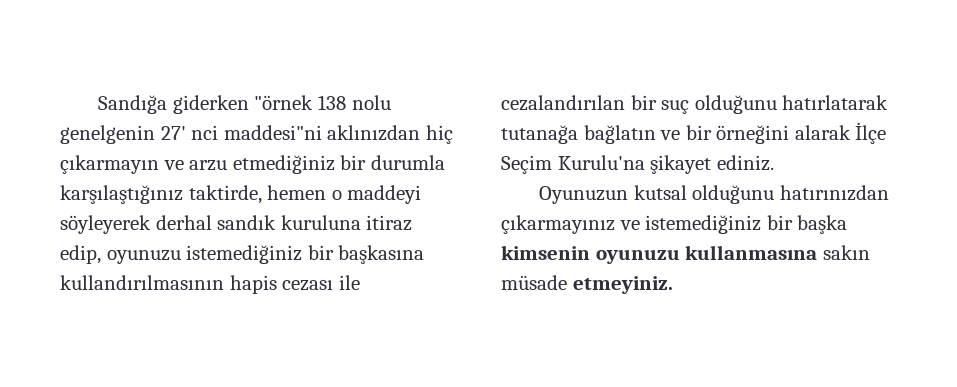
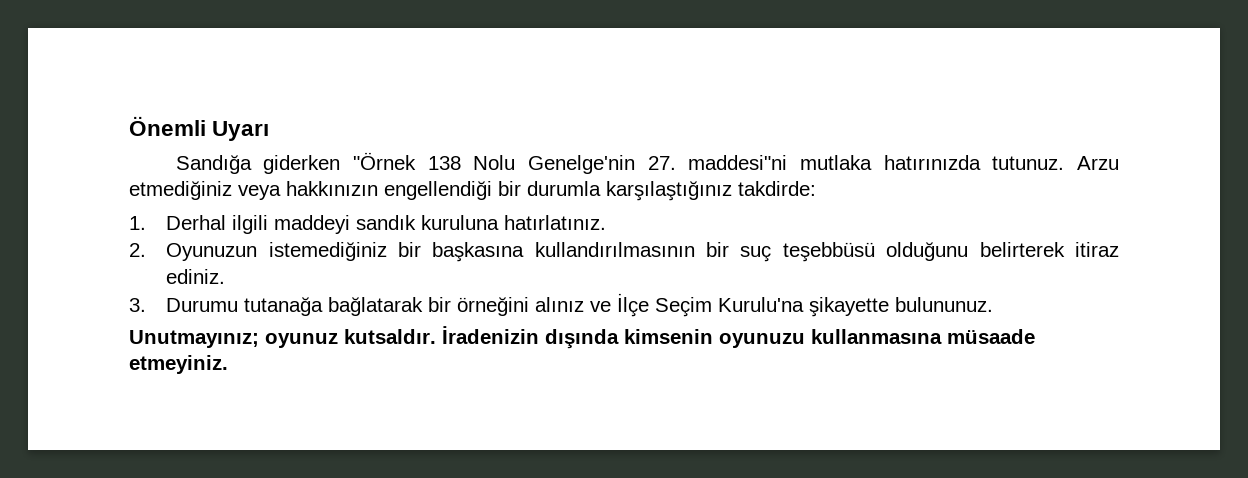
- Sandığa giderken "örnek 138 nolu genelgenin 27' nci maddesi"ni aklınızdan hiç çıkarmayın ve arzu etmediğiniz bir durumla karşılaştığınız taktirde, hemen o maddeyi söyleyerek derhal sandık kuruluna itiraz edip, oyunuzu istemediğiniz bir başkasına kullandırılmasının hapis cezası ile cezalandırılan bir suç olduğunu hatırlatarak tutanağa bağlatın ve bir örneğini alarak İlçe Seçim Kurulu'na şikayet ediniz.
- Oyunuzun kutsal olduğunu hatırınızdan çıkarmayınız ve istemediğiniz bir başka kimsenin oyunuzu kullanmasına sakın müsade etmeyiniz.
+ Önemli Uyarı
+ Sandığa giderken "Örnek 138 Nolu Genelge'nin 27. maddesi"ni mutlaka hatırınızda tutunuz. Arzu etmediğiniz veya hakkınızın engellendiği bir durumla karşılaştığınız takdirde:
+ 1. Derhal ilgili maddeyi sandık kuruluna hatırlatınız.
+ 2. Oyunuzun istemediğiniz bir başkasına kullandırılmasının bir suç teşebbüsü olduğunu belirterek itiraz ediniz.
+ 3. Durumu tutanağa bağlatarak bir örneğini alınız ve İlçe Seçim Kurulu'na şikayette bulununuz.
+ Unutmayınız; oyunuz kutsaldır. İradenizin dışında kimsenin oyunuzu kullanmasına müsaade etmeyiniz.

